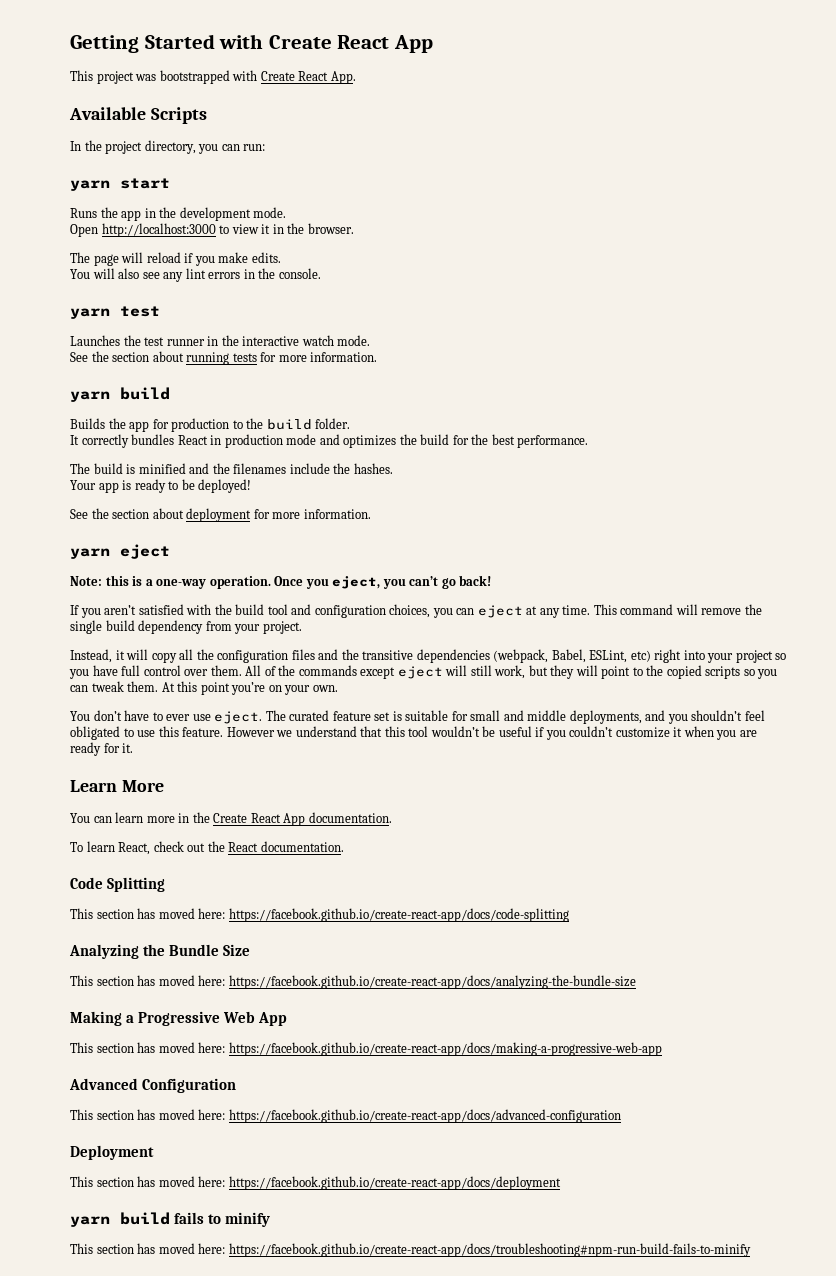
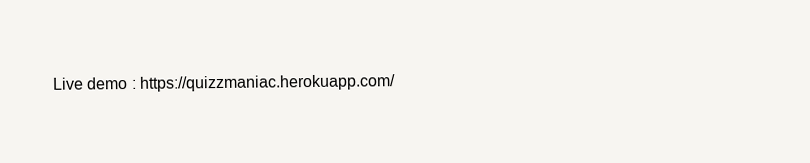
- Getting Started with Create React App
- This project was bootstrapped with Create React App.
- Available Scripts
- In the project directory, you can run:
- yarn start
- Runs the app in the development mode.
- Open http://localhost:3000 to view it in the browser.
- The page will reload if you make edits.
- You will also see any lint errors in the console.
- yarn test
- Launches the test runner in the interactive watch mode.
- See the section about running tests for more information.
- yarn build
- Builds the app for production to the build folder.
- It correctly bundles React in production mode and optimizes the build for the best performance.
- The build is minified and the filenames include the hashes.
- Your app is ready to be deployed!
- See the section about deployment for more information.
- yarn eject
- Note: this is a one-way operation. Once you eject, you can’t go back!
- If you aren’t satisfied with the build tool and configuration choices, you can eject at any time. This command will remove the single build dependency from your project.
- Instead, it will copy all the configuration files and the transitive dependencies (webpack, Babel, ESLint, etc) right into your project so you have full control over them. All of the commands except eject will still work, but they will point to the copied scripts so you can tweak them. At this point you’re on your own.
- You don’t have to ever use eject. The curated feature set is suitable for small and middle deployments, and you shouldn’t feel obligated to use this feature. However we understand that this tool wouldn’t be useful if you couldn’t customize it when you are ready for it.
- Learn More
- You can learn more in the Create React App documentation.
- To learn React, check out the React documentation.
- Code Splitting
- This section has moved here: https://facebook.github.io/create-react-app/docs/code-splitting
- Analyzing the Bundle Size
- This section has moved here: https://facebook.github.io/create-react-app/docs/analyzing-the-bundle-size
- Making a Progressive Web App
- This section has moved here: https://facebook.github.io/create-react-app/docs/making-a-progressive-web-app
- Advanced Configuration
- This section has moved here: https://facebook.github.io/create-react-app/docs/advanced-configuration
- Deployment
- This section has moved here: https://facebook.github.io/create-react-app/docs/deployment
- yarn build fails to minify
- This section has moved here: https://facebook.github.io/create-react-app/docs/troubleshooting#npm-run-build-fails-to-minify
+ Live demo : https://quizzmaniac.herokuapp.com/

